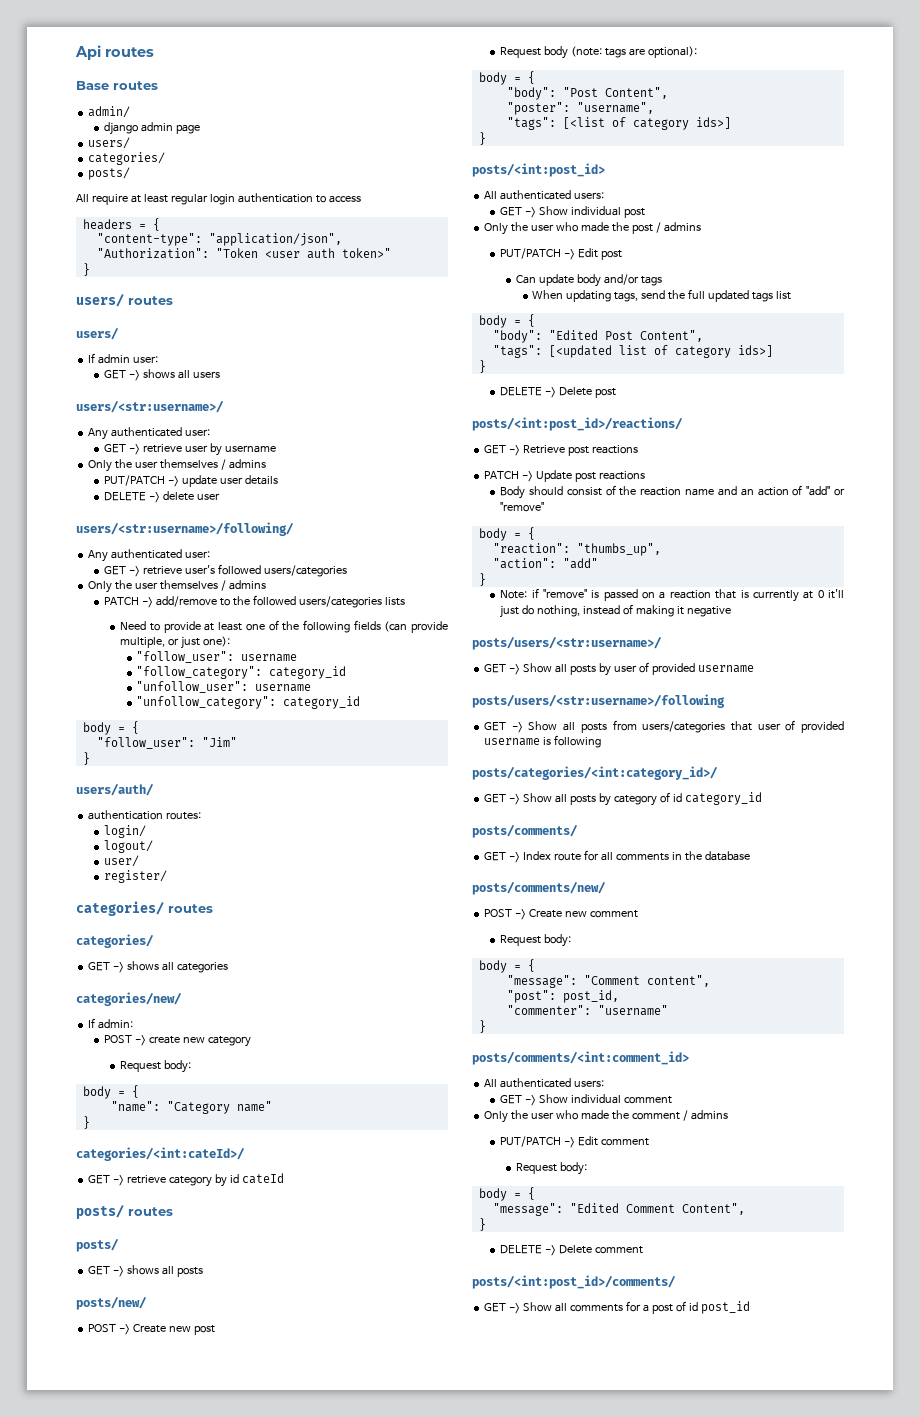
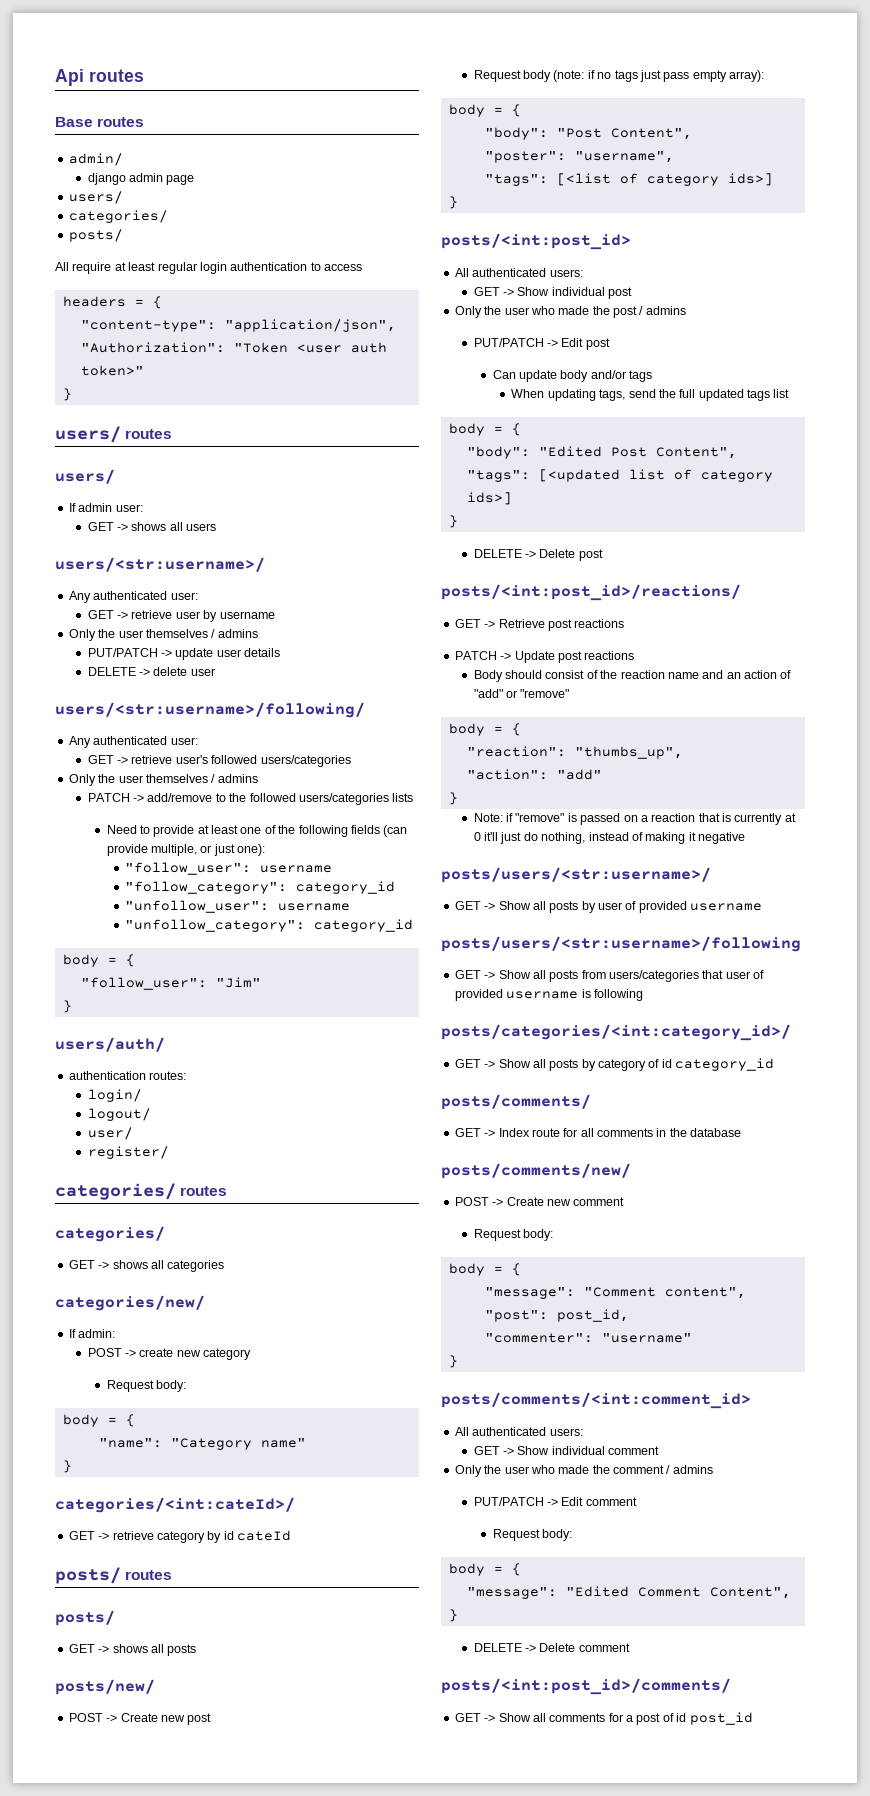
- Request body (note: tags are optional):
+ Request body (note: if no tags just pass empty array):

